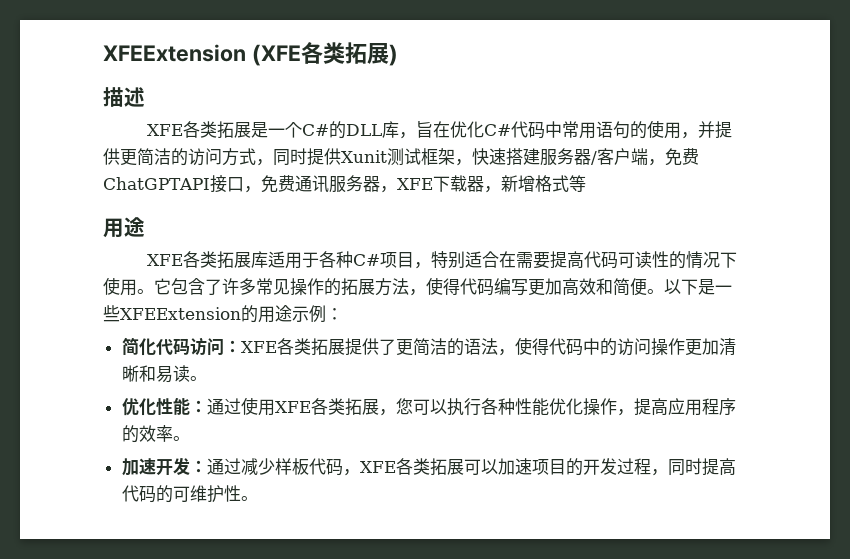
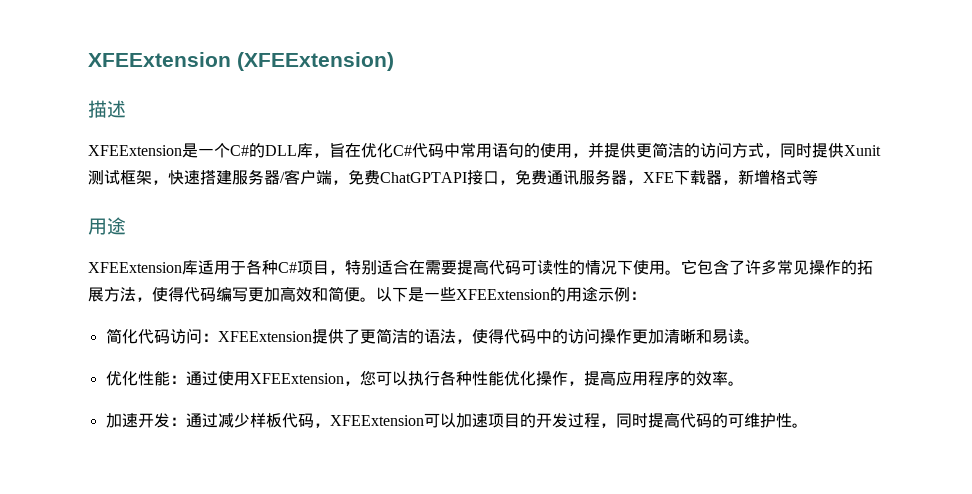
- XFEExtension (XFE各类拓展)
+ XFEExtension (XFEExtension)
  描述
- XFE各类拓展是一个C#的DLL库，旨在优化C#代码中常用语句的使用，并提供更简洁的访问方式，同时提供Xunit测试框架，快速搭建服务器/客户端，免费ChatGPTAPI接口，免费通讯服务器，XFE下载器，新增格式等
+ XFEExtension是一个C#的DLL库，旨在优化C#代码中常用语句的使用，并提供更简洁的访问方式，同时提供Xunit测试框架，快速搭建服务器/客户端，免费ChatGPTAPI接口，免费通讯服务器，XFE下载器，新增格式等
- XFE各类拓展库适用于各种C#项目，特别适合在需要提高代码可读性的情况下使用。
+ XFEExtension库适用于各种C#项目，特别适合在需要提高代码可读性的情况下使用。
- 简化代码访问：XFE各类拓展提供了更简洁的语法，使得代码中的访问操作更加清晰和易读。
+ 简化代码访问：XFEExtension提供了更简洁的语法，使得代码中的访问操作更加清晰和易读。
- 优化性能：通过使用XFE各类拓展，您可以执行各种性能优化操作，提高应用程序的效率。
+ 优化性能：通过使用XFEExtension，您可以执行各种性能优化操作，提高应用程序的效率。
- 加速开发：通过减少样板代码，XFE各类拓展可以加速项目的开发过程，同时提高代码的可维护性。
+ 加速开发：通过减少样板代码，XFEExtension可以加速项目的开发过程，同时提高代码的可维护性。

